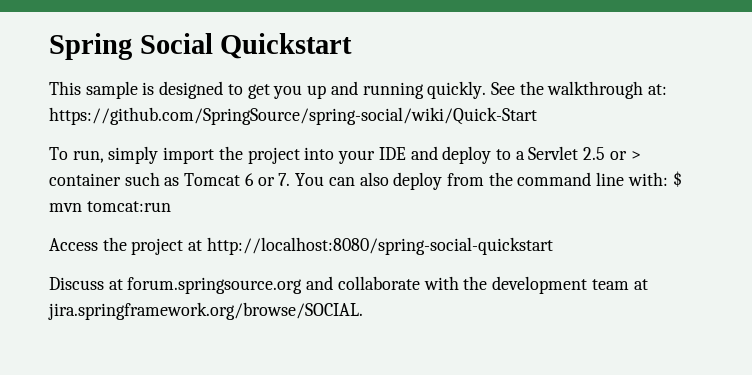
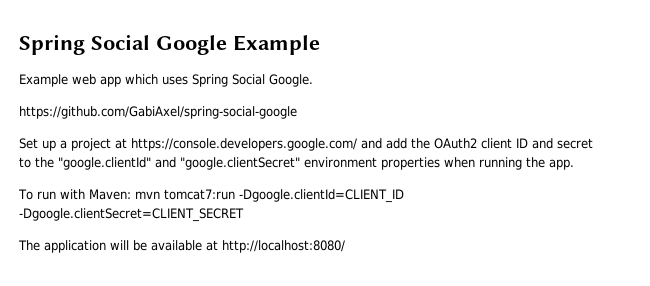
- Spring Social Quickstart
- This sample is designed to get you up and running quickly. See the walkthrough at: https://github.com/SpringSource/spring-social/wiki/Quick-Start
- To run, simply import the project into your IDE and deploy to a Servlet 2.5 or > container such as Tomcat 6 or 7. You can also deploy from the command line with: $ mvn tomcat:run
- Access the project at http://localhost:8080/spring-social-quickstart
- Discuss at forum.springsource.org and collaborate with the development team at jira.springframework.org/browse/SOCIAL.
+ Spring Social Google Example
+ Example web app which uses Spring Social Google.
+ https://github.com/GabiAxel/spring-social-google
+ Set up a project at https://console.developers.google.com/ and add the OAuth2 client ID and secret to the "google.clientId" and "google.clientSecret" environment properties when running the app.
+ To run with Maven: mvn tomcat7:run -Dgoogle.clientId=CLIENT_ID -Dgoogle.clientSecret=CLIENT_SECRET
+ The application will be available at http://localhost:8080/

